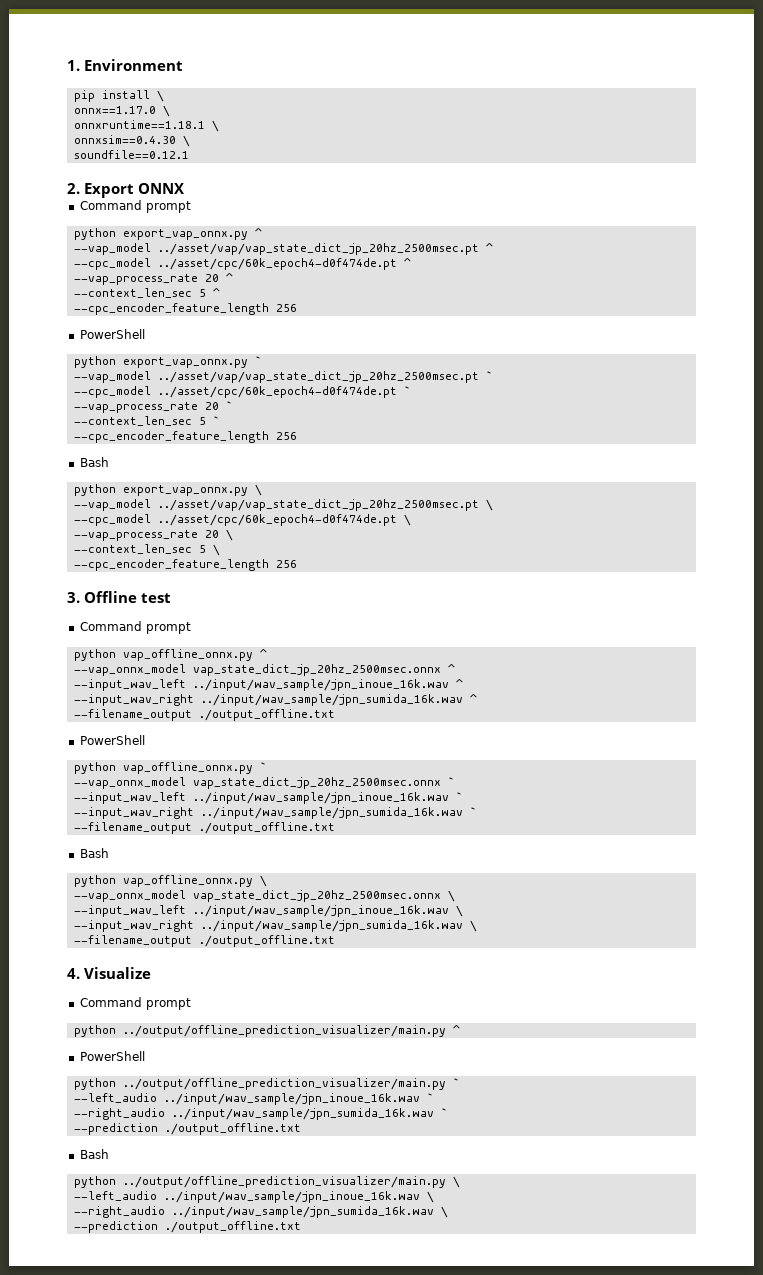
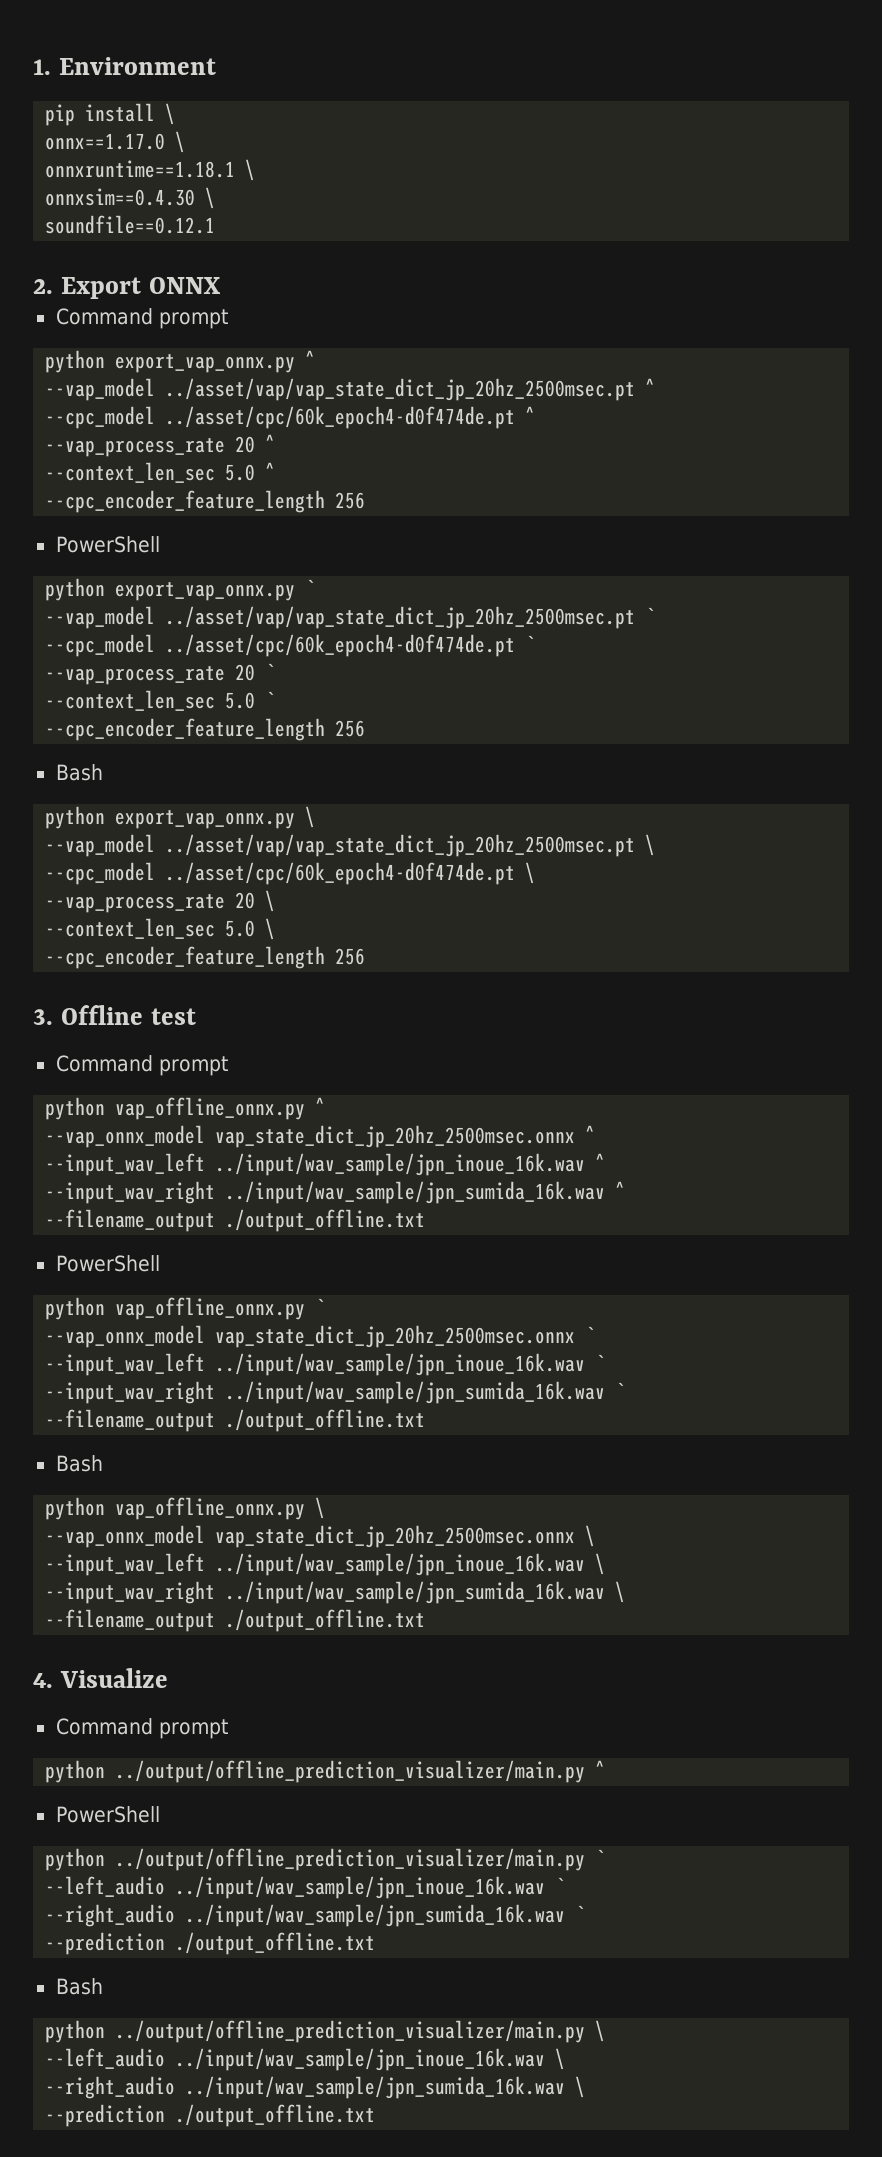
- --context_len_sec 5 ^
+ --context_len_sec 5.0 ^
- --context_len_sec 5 `
+ --context_len_sec 5.0 `
- --context_len_sec 5 \
+ --context_len_sec 5.0 \

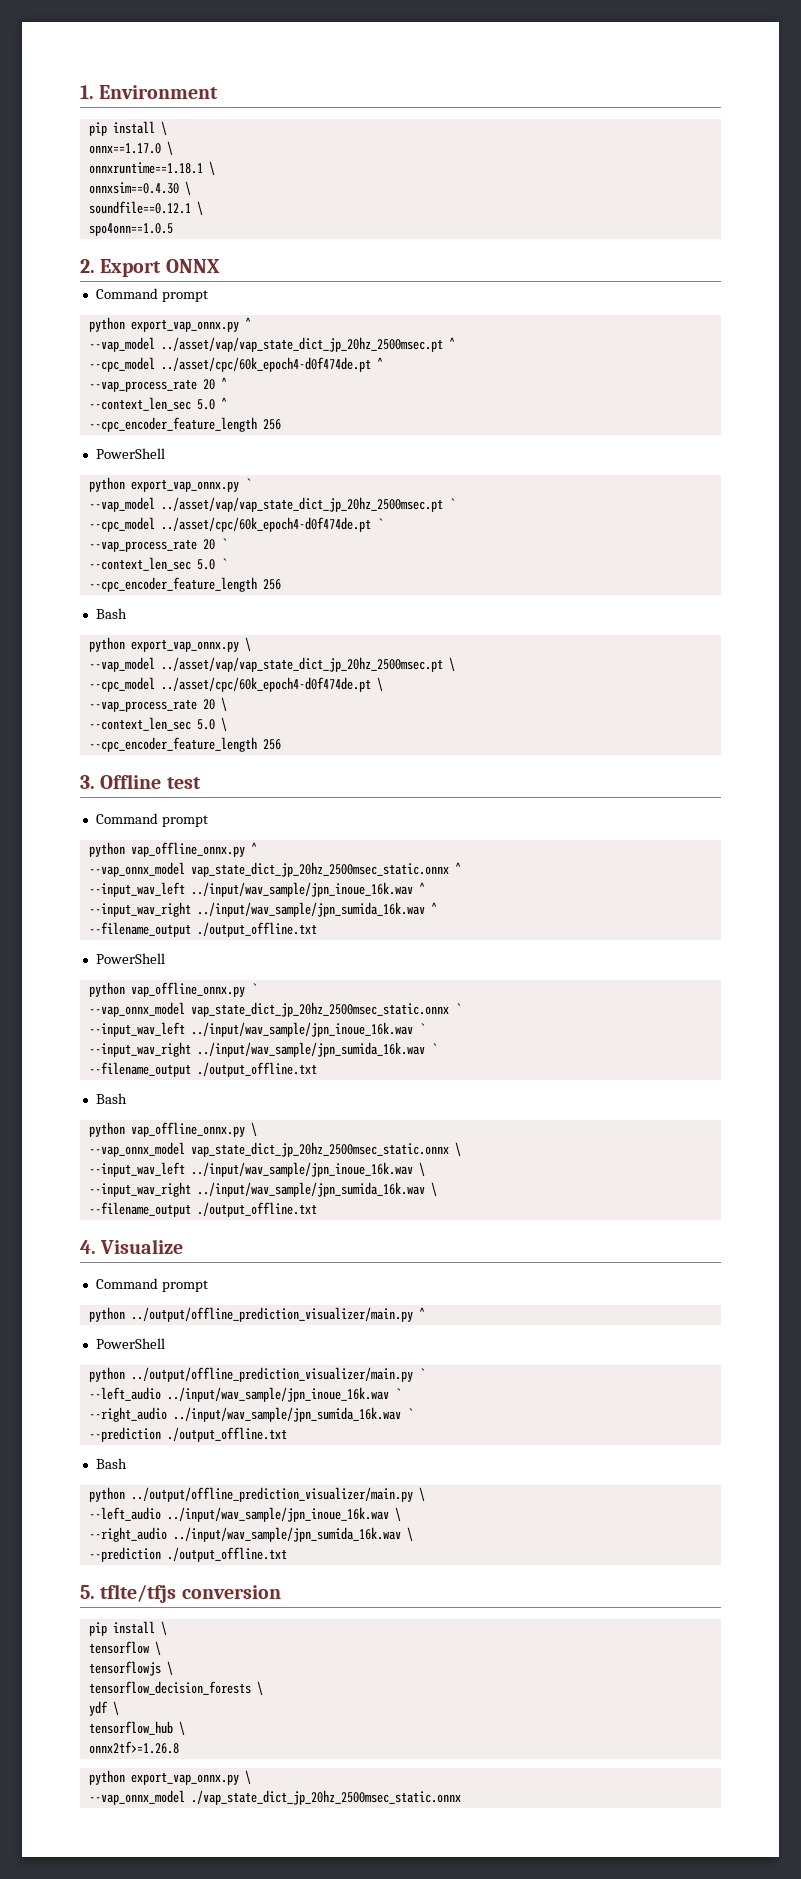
- soundfile==0.12.1
+ soundfile==0.12.1 \
+ spo4onn==1.0.5
- --vap_onnx_model vap_state_dict_jp_20hz_2500msec.onnx ^
+ --vap_onnx_model vap_state_dict_jp_20hz_2500msec_static.onnx ^
- --vap_onnx_model vap_state_dict_jp_20hz_2500msec.onnx `
+ --vap_onnx_model vap_state_dict_jp_20hz_2500msec_static.onnx `
- --vap_onnx_model vap_state_dict_jp_20hz_2500msec.onnx \
+ --vap_onnx_model vap_state_dict_jp_20hz_2500msec_static.onnx \
+ 5. tflte/tfjs conversion
+ pip install \
+ tensorflow \
+ tensorflowjs \
+ tensorflow_decision_forests \
+ ydf \
+ tensorflow_hub \
+ onnx2tf>=1.26.8
+ python export_vap_onnx.py \
+ --vap_onnx_model ./vap_state_dict_jp_20hz_2500msec_static.onnx

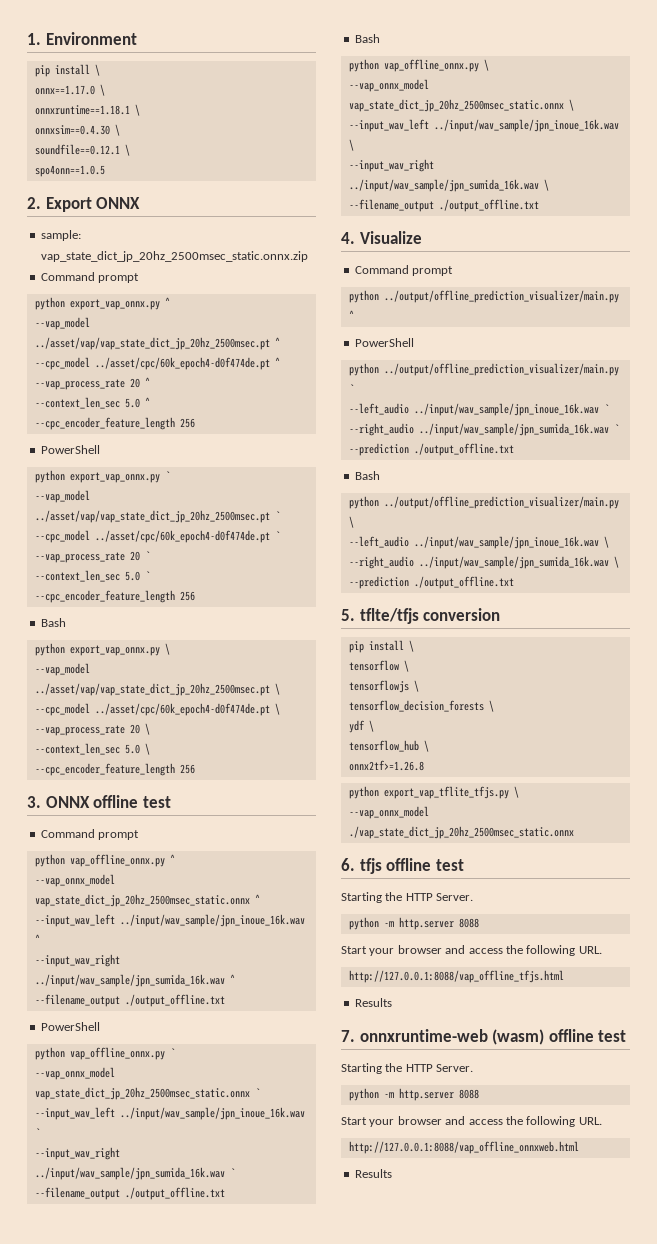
+ sample: vap_state_dict_jp_20hz_2500msec_static.onnx.zip
- 3. Offline test
+ 3. ONNX offline test
  onnx2tf>=1.26.8
- python export_vap_onnx.py \
+ python export_vap_tflite_tfjs.py \
+ 6. tfjs offline test
+ Starting the HTTP Server.
+ python -m http.server 8088
+ Start your browser and access the following URL.
+ http://127.0.0.1:8088/vap_offline_tfjs.html
+ Results
+ 7. onnxruntime-web (wasm) offline test
+ Starting the HTTP Server.
+ python -m http.server 8088
+ Start your browser and access the following URL.
+ http://127.0.0.1:8088/vap_offline_onnxweb.html
+ Results

